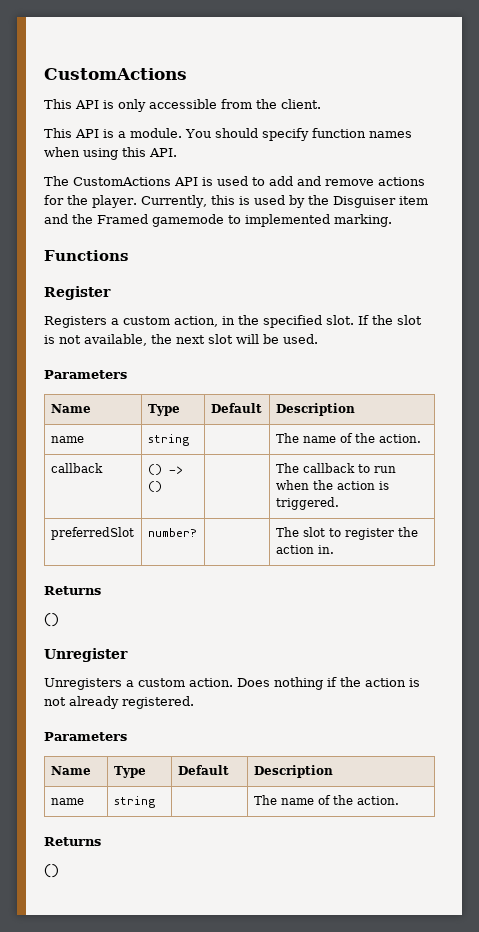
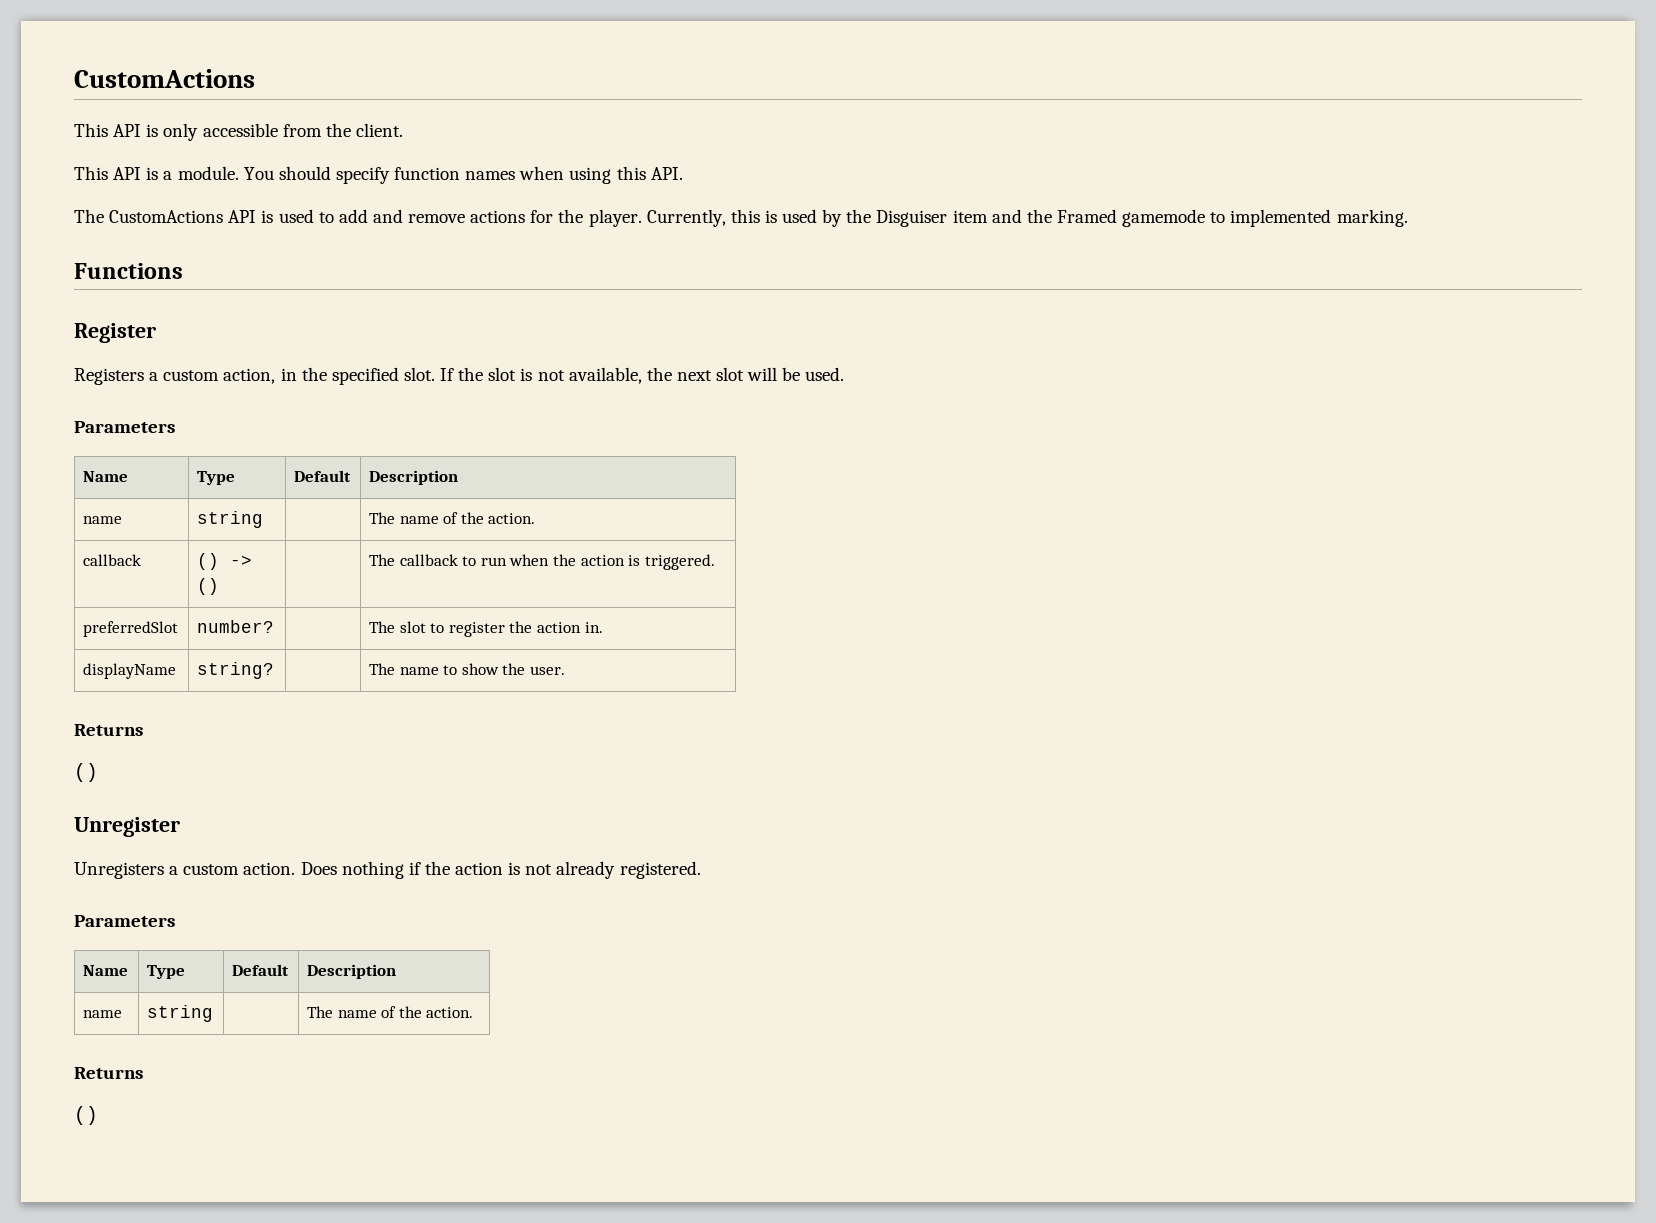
+ displayName | string? | | The name to show the user.

